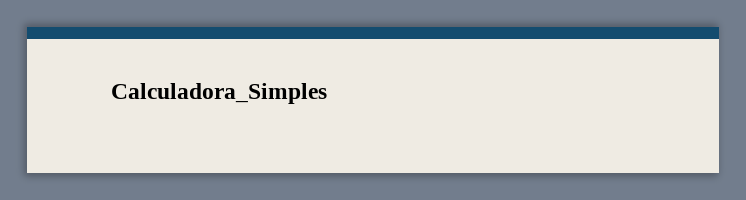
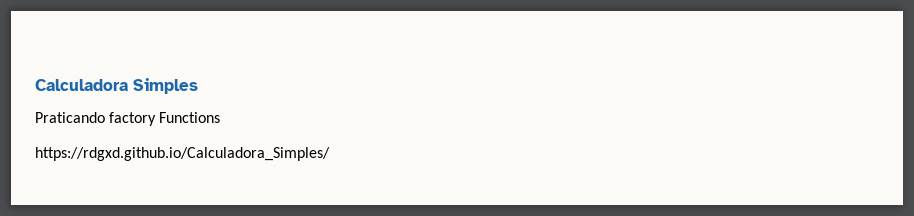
- Calculadora_Simples
+ Calculadora Simples
+ Praticando factory Functions
+ https://rdgxd.github.io/Calculadora_Simples/

